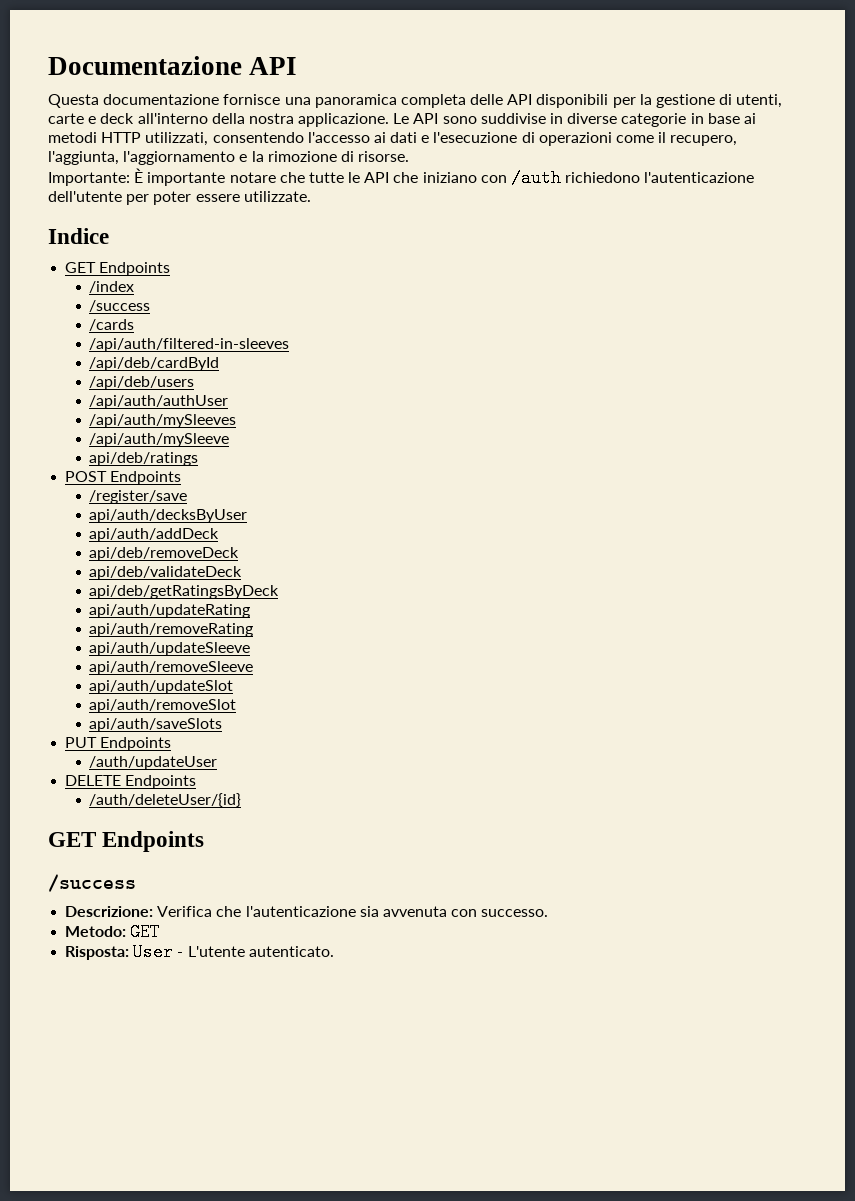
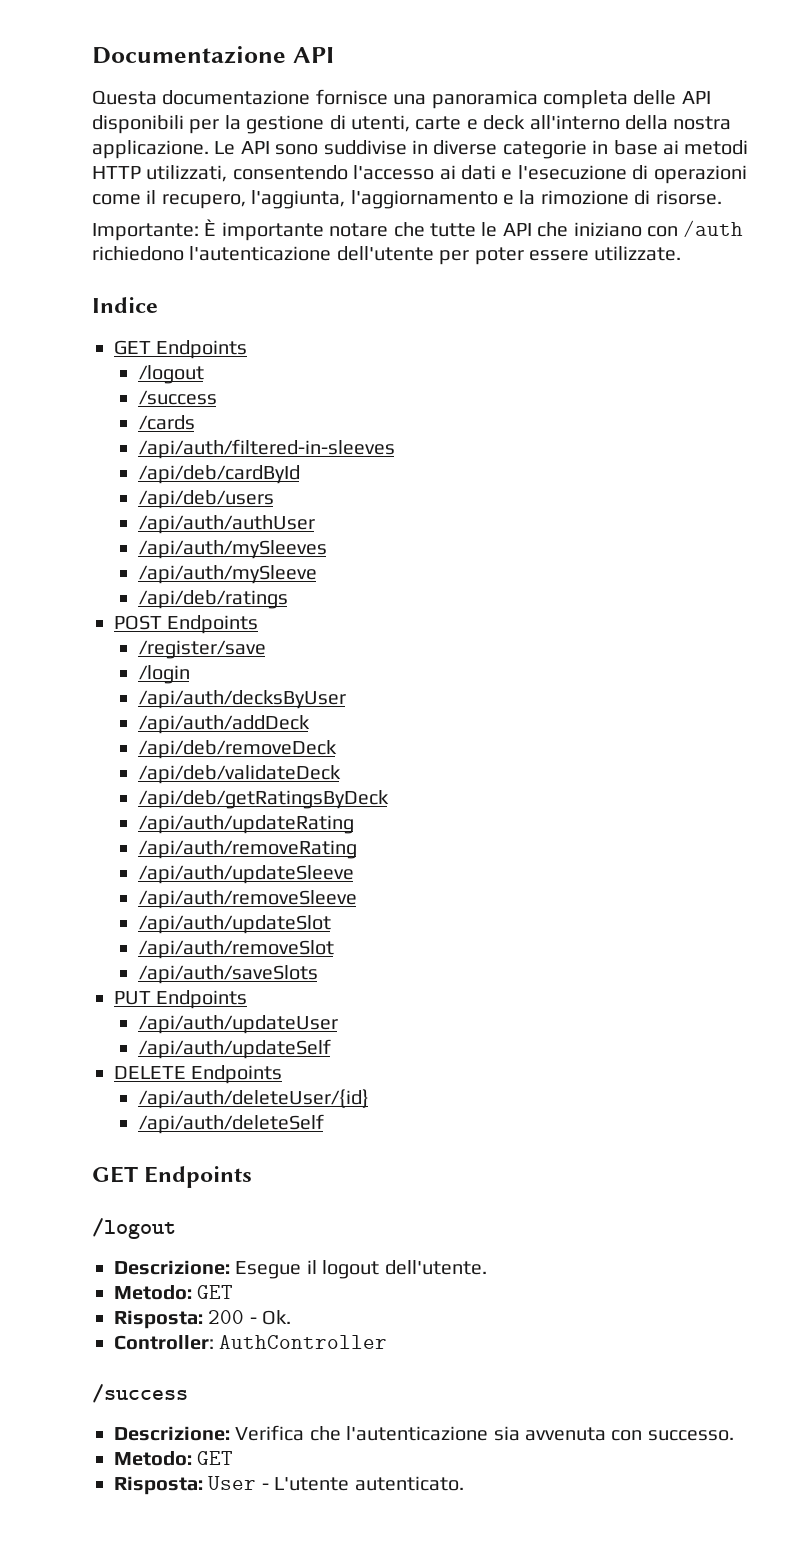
  Indice
  GET Endpoints
- /index
+ /logout
- api/deb/ratings
+ /api/deb/ratings
- api/auth/decksByUser
- api/auth/addDeck
- api/deb/removeDeck
- api/deb/validateDeck
- api/deb/getRatingsByDeck
- api/auth/updateRating
- api/auth/removeRating
- api/auth/updateSleeve
- api/auth/removeSleeve
- api/auth/updateSlot
- api/auth/removeSlot
- api/auth/saveSlots
+ /login
+ /api/auth/decksByUser
+ /api/auth/addDeck
+ /api/deb/removeDeck
+ /api/deb/validateDeck
+ /api/deb/getRatingsByDeck
+ /api/auth/updateRating
+ /api/auth/removeRating
+ /api/auth/updateSleeve
+ /api/auth/removeSleeve
+ /api/auth/updateSlot
+ /api/auth/removeSlot
+ /api/auth/saveSlots
- /auth/updateUser
+ /api/auth/updateUser
+ /api/auth/updateSelf
- /auth/deleteUser/{id}
+ /api/auth/deleteUser/{id}
+ /api/auth/deleteSelf
  GET Endpoints
+ /logout
+ Descrizione: Esegue il logout dell'utente.
+ Metodo: GET
+ Risposta: 200 - Ok.
+ Controller: AuthController

